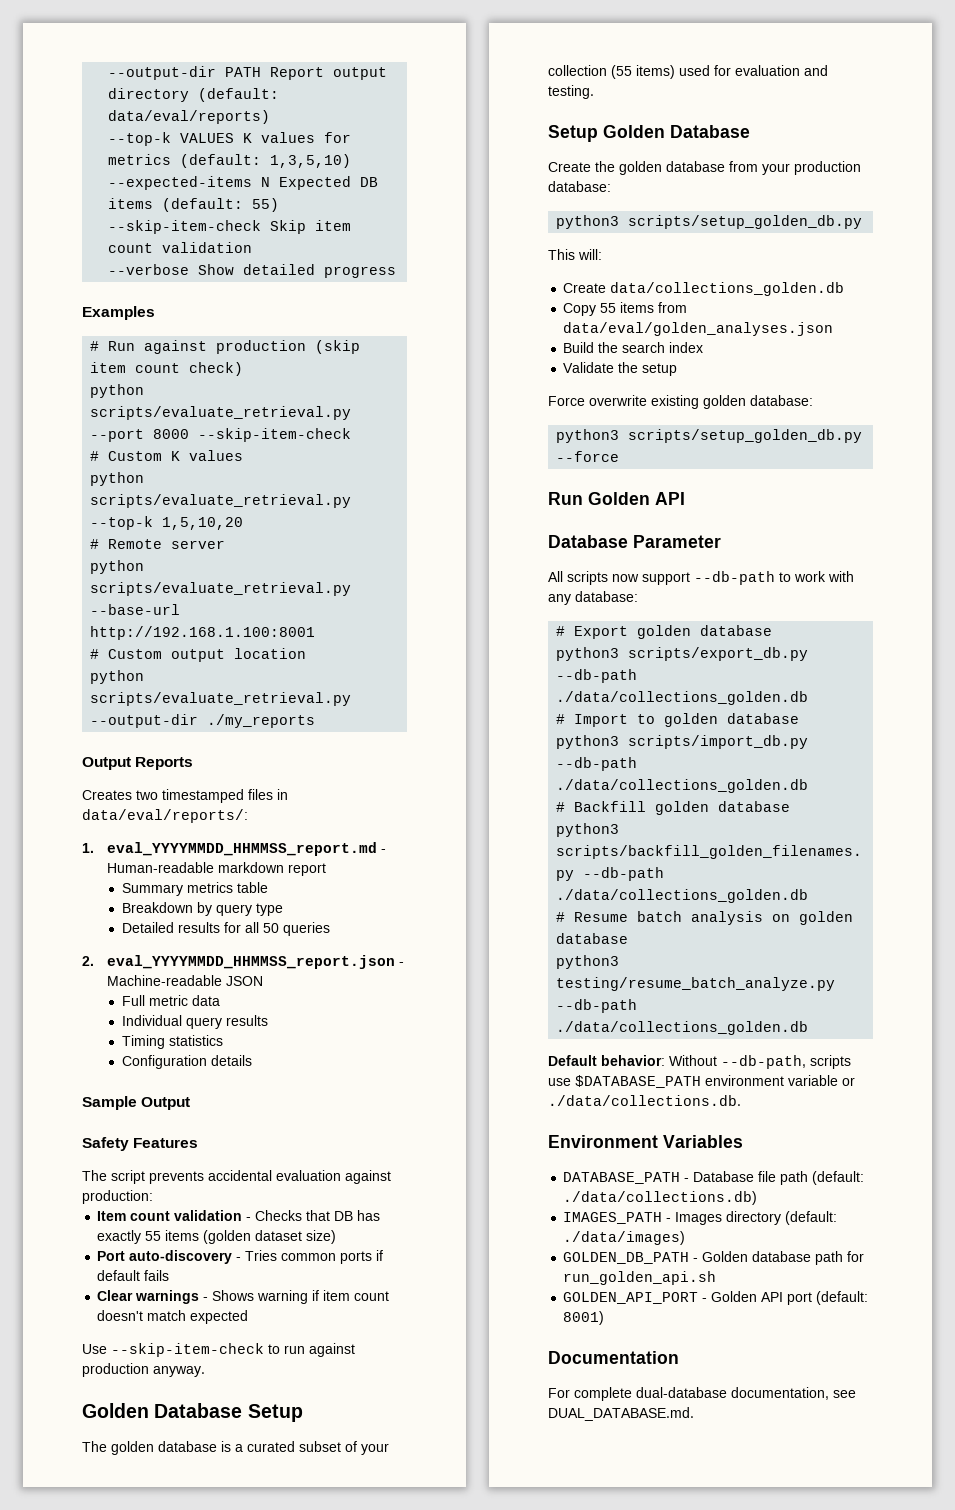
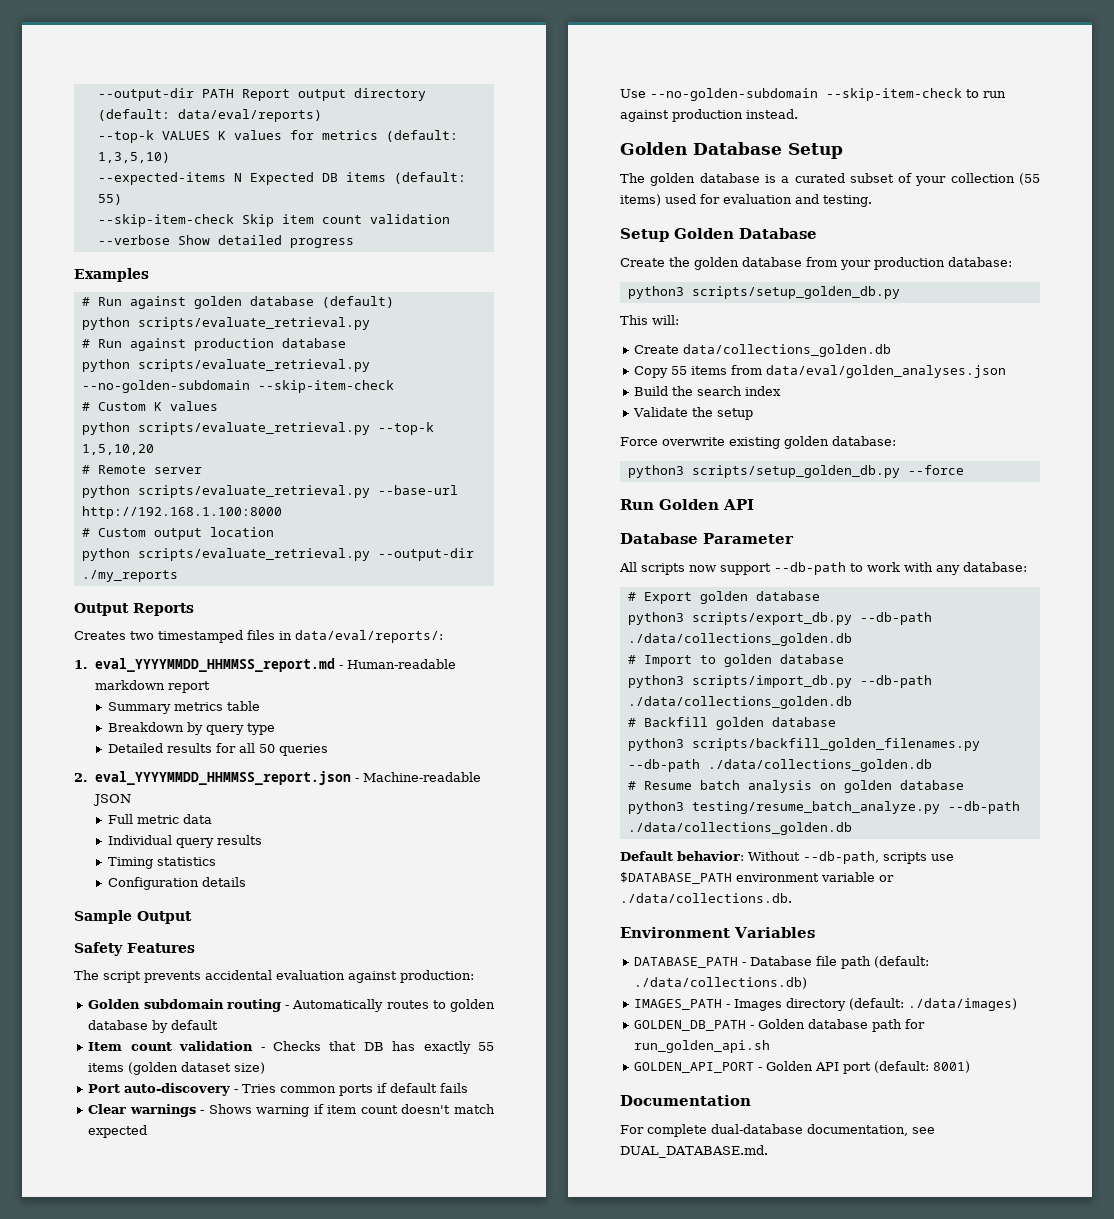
- # Run against production (skip item count check)
- python scripts/evaluate_retrieval.py --port 8000 --skip-item-check
+ # Run against golden database (default)
+ python scripts/evaluate_retrieval.py
+ # Run against production database
+ python scripts/evaluate_retrieval.py --no-golden-subdomain --skip-item-check
- python scripts/evaluate_retrieval.py --base-url http://192.168.1.100:8001
+ python scripts/evaluate_retrieval.py --base-url http://192.168.1.100:8000
+ Golden subdomain routing - Automatically routes to golden database by default
- Use --skip-item-check to run against production anyway.
+ Use --no-golden-subdomain --skip-item-check to run against production instead.

